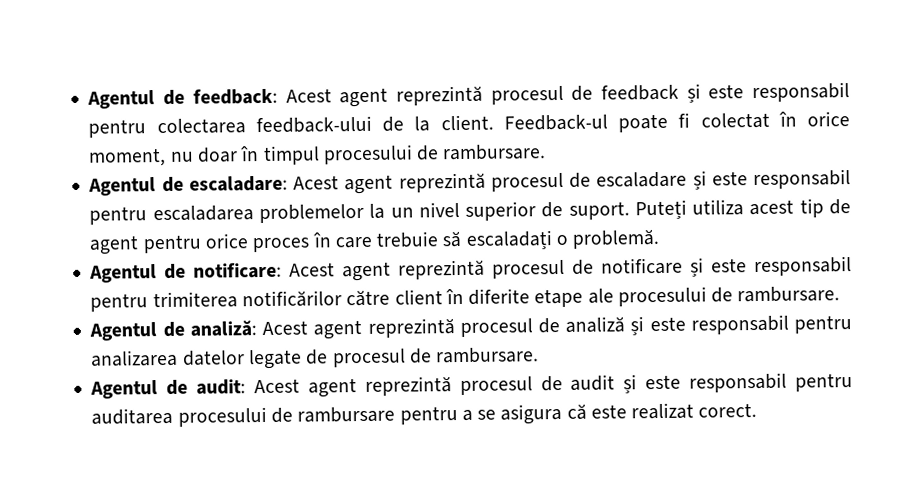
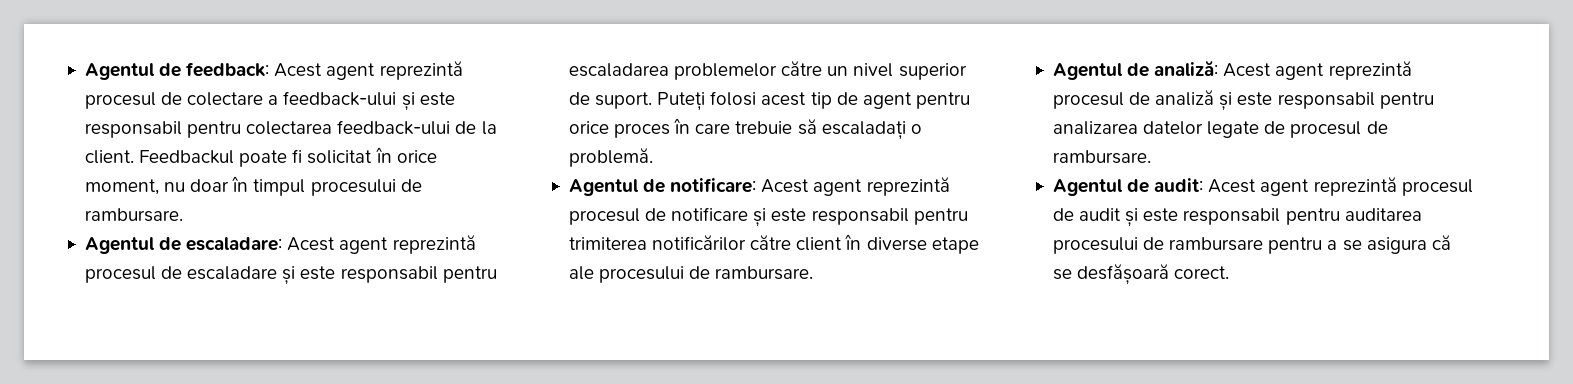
- Agentul de feedback: Acest agent reprezintă procesul de feedback și este responsabil pentru colectarea feedback-ului de la client.
+ Agentul de feedback: Acest agent reprezintă procesul de colectare a feedback-ului și este responsabil pentru colectarea feedback-ului de la client.
- Feedback-ul poate fi colectat în orice moment, nu doar în timpul procesului de rambursare.
+ Feedbackul poate fi solicitat în orice moment, nu doar în timpul procesului de rambursare.
- Agentul de escaladare: Acest agent reprezintă procesul de escaladare și este responsabil pentru escaladarea problemelor la un nivel superior de suport.
+ Agentul de escaladare: Acest agent reprezintă procesul de escaladare și este responsabil pentru escaladarea problemelor către un nivel superior de suport.
- Puteți utiliza acest tip de agent pentru orice proces în care trebuie să escaladați o problemă.
+ Puteți folosi acest tip de agent pentru orice proces în care trebuie să escaladați o problemă.
- Agentul de notificare: Acest agent reprezintă procesul de notificare și este responsabil pentru trimiterea notificărilor către client în diferite etape ale procesului de rambursare.
+ Agentul de notificare: Acest agent reprezintă procesul de notificare și este responsabil pentru trimiterea notificărilor către client în diverse etape ale procesului de rambursare.
- Agentul de audit: Acest agent reprezintă procesul de audit și este responsabil pentru auditarea procesului de rambursare pentru a se asigura că este realizat corect.
+ Agentul de audit: Acest agent reprezintă procesul de audit și este responsabil pentru auditarea procesului de rambursare pentru a se asigura că se desfășoară corect.

